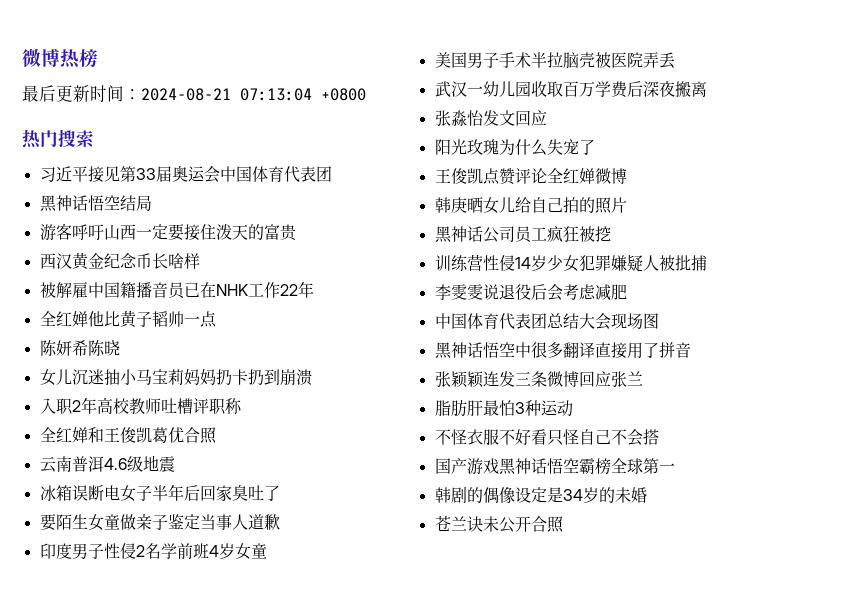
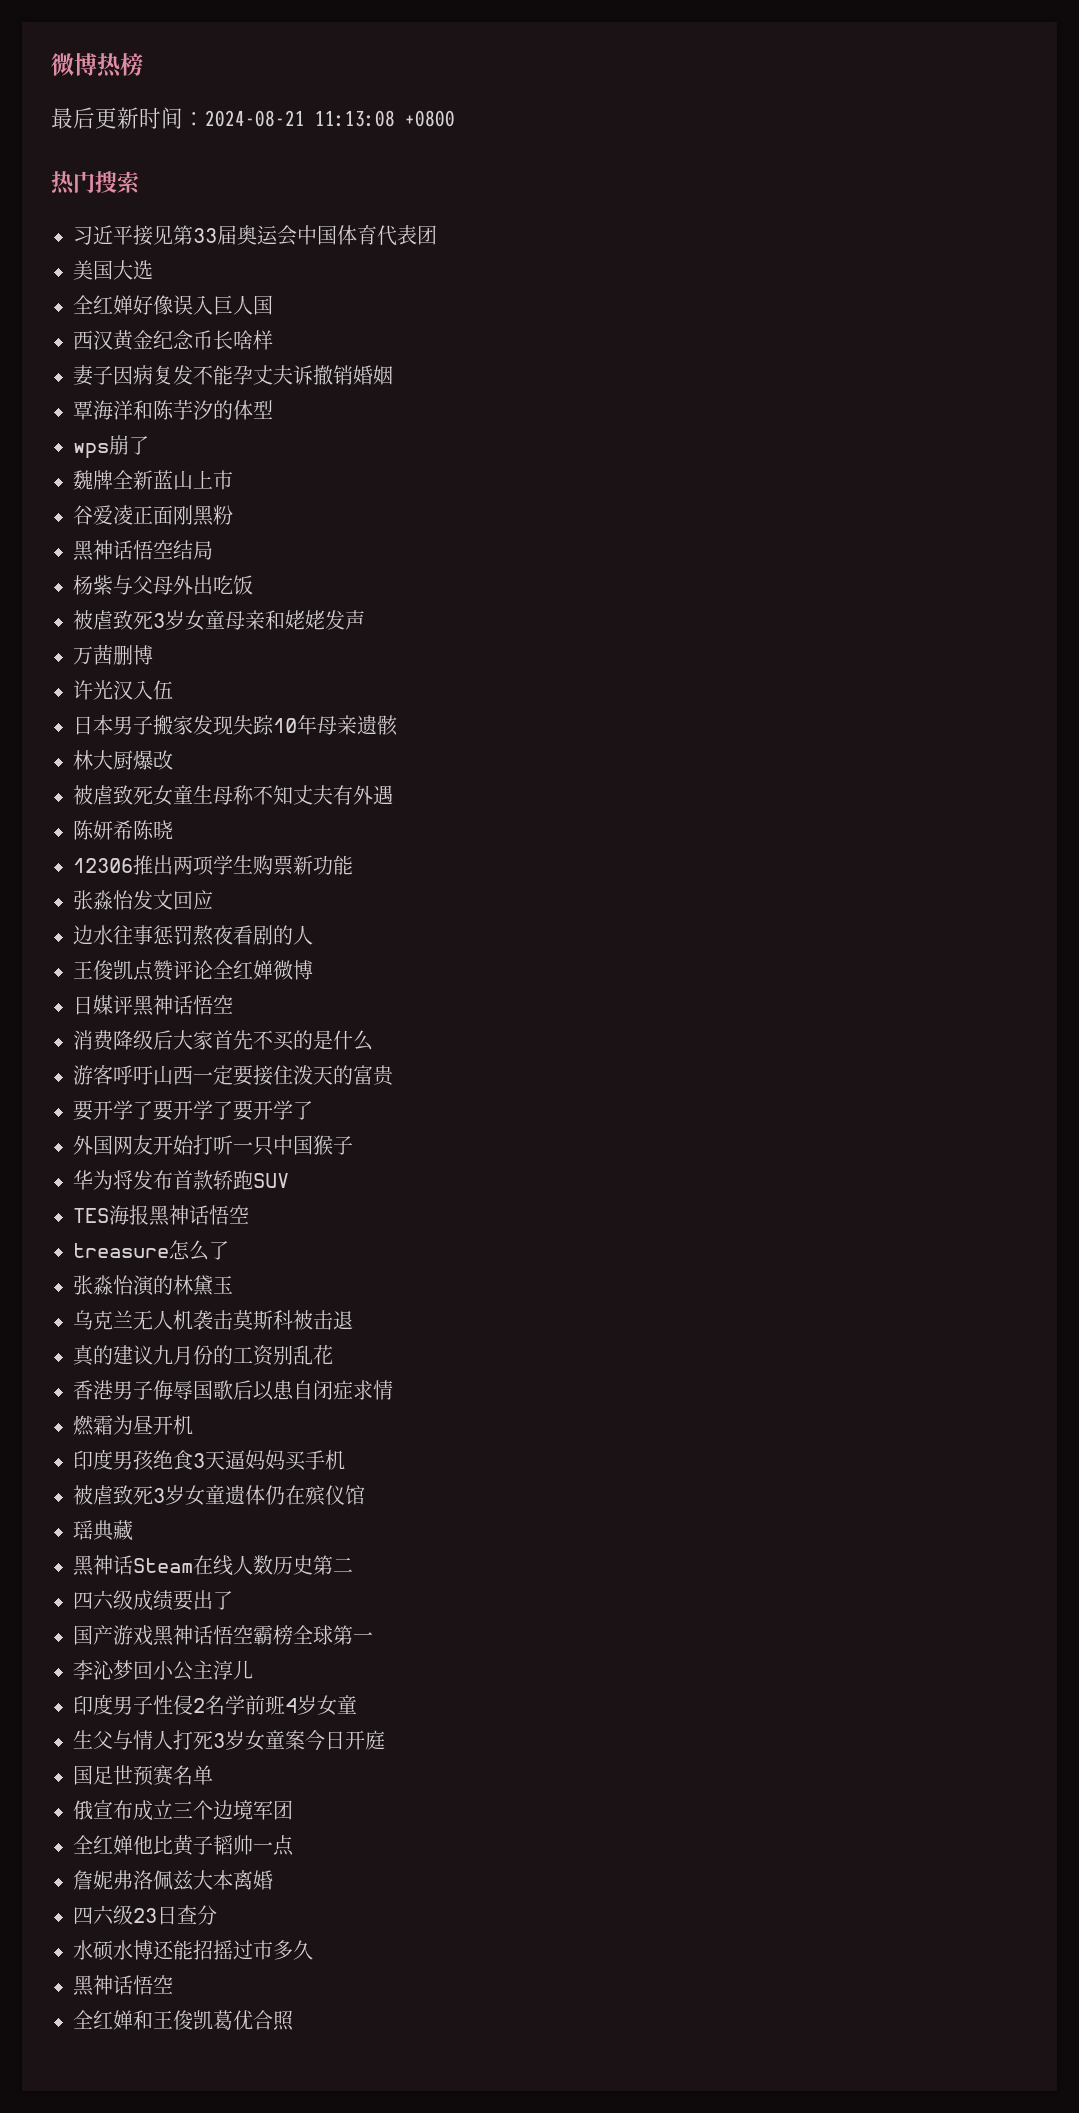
- 最后更新时间：2024-08-21 07:13:04 +0800
+ 最后更新时间：2024-08-21 11:13:08 +0800
+ 美国大选
+ 全红婵好像误入巨人国
+ 西汉黄金纪念币长啥样
+ 妻子因病复发不能孕丈夫诉撤销婚姻
+ 覃海洋和陈芋汐的体型
+ wps崩了
+ 魏牌全新蓝山上市
+ 谷爱凌正面刚黑粉
  黑神话悟空结局
+ 杨紫与父母外出吃饭
+ 被虐致死3岁女童母亲和姥姥发声
+ 万茜删博
+ 许光汉入伍
+ 日本男子搬家发现失踪10年母亲遗骸
+ 林大厨爆改
+ 被虐致死女童生母称不知丈夫有外遇
+ 陈妍希陈晓
+ 12306推出两项学生购票新功能
+ 张淼怡发文回应
+ 边水往事惩罚熬夜看剧的人
+ 王俊凯点赞评论全红婵微博
+ 日媒评黑神话悟空
+ 消费降级后大家首先不买的是什么
- 西汉黄金纪念币长啥样
- 被解雇中国籍播音员已在NHK工作22年
- 全红婵他比黄子韬帅一点
- 陈妍希陈晓
- 女儿沉迷抽小马宝莉妈妈扔卡扔到崩溃
- 入职2年高校教师吐槽评职称
- 全红婵和王俊凯葛优合照
- 云南普洱4.6级地震
- 冰箱误断电女子半年后回家臭吐了
- 要陌生女童做亲子鉴定当事人道歉
+ 要开学了要开学了要开学了
+ 外国网友开始打听一只中国猴子
+ 华为将发布首款轿跑SUV
+ TES海报黑神话悟空
+ treasure怎么了
+ 张淼怡演的林黛玉
+ 乌克兰无人机袭击莫斯科被击退
+ 真的建议九月份的工资别乱花
+ 香港男子侮辱国歌后以患自闭症求情
+ 燃霜为昼开机
+ 印度男孩绝食3天逼妈妈买手机
+ 被虐致死3岁女童遗体仍在殡仪馆
+ 瑶典藏
+ 黑神话Steam在线人数历史第二
+ 四六级成绩要出了
+ 国产游戏黑神话悟空霸榜全球第一
+ 李沁梦回小公主淳儿
- 美国男子手术半拉脑壳被医院弄丢
- 武汉一幼儿园收取百万学费后深夜搬离
- 张淼怡发文回应
- 阳光玫瑰为什么失宠了
- 王俊凯点赞评论全红婵微博
- 韩庚晒女儿给自己拍的照片
- 黑神话公司员工疯狂被挖
- 训练营性侵14岁少女犯罪嫌疑人被批捕
- 李雯雯说退役后会考虑减肥
- 中国体育代表团总结大会现场图
- 黑神话悟空中很多翻译直接用了拼音
- 张颖颖连发三条微博回应张兰
- 脂肪肝最怕3种运动
- 不怪衣服不好看只怪自己不会搭
- 国产游戏黑神话悟空霸榜全球第一
- 韩剧的偶像设定是34岁的未婚
- 苍兰诀未公开合照
+ 生父与情人打死3岁女童案今日开庭
+ 国足世预赛名单
+ 俄宣布成立三个边境军团
+ 全红婵他比黄子韬帅一点
+ 詹妮弗洛佩兹大本离婚
+ 四六级23日查分
+ 水硕水博还能招摇过市多久
+ 黑神话悟空
+ 全红婵和王俊凯葛优合照

